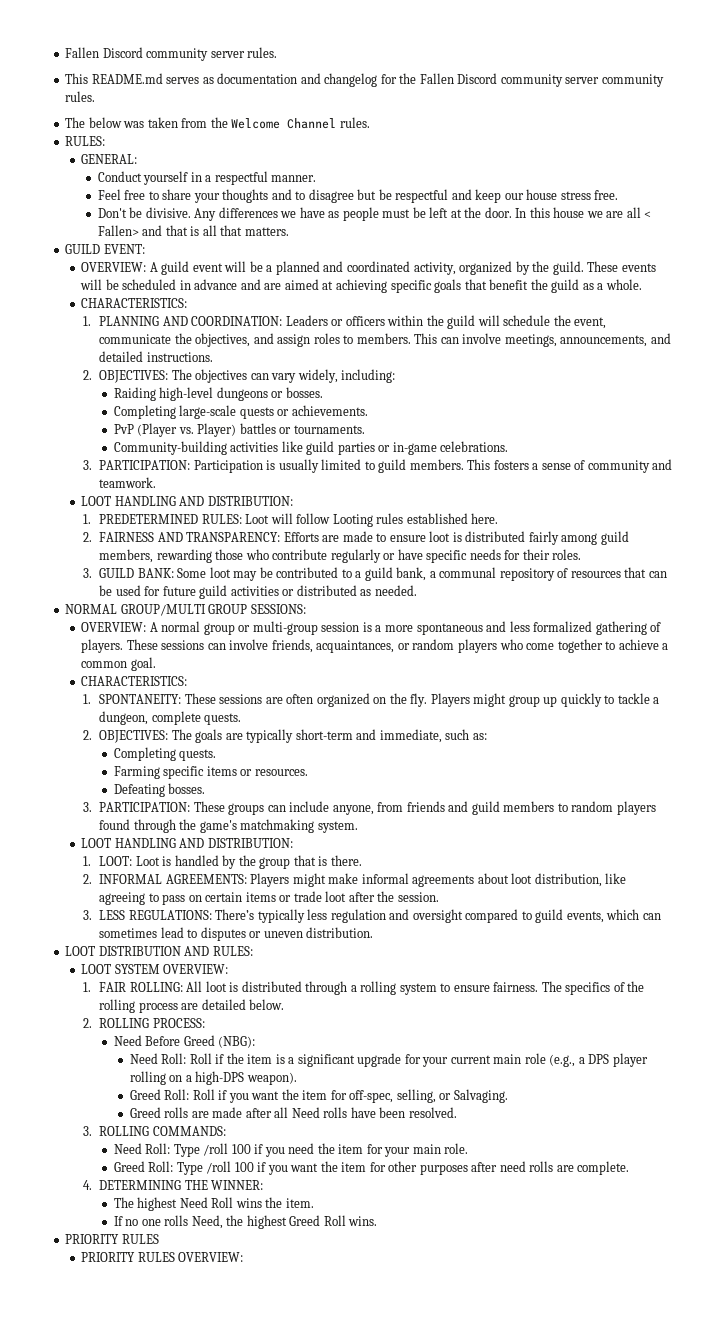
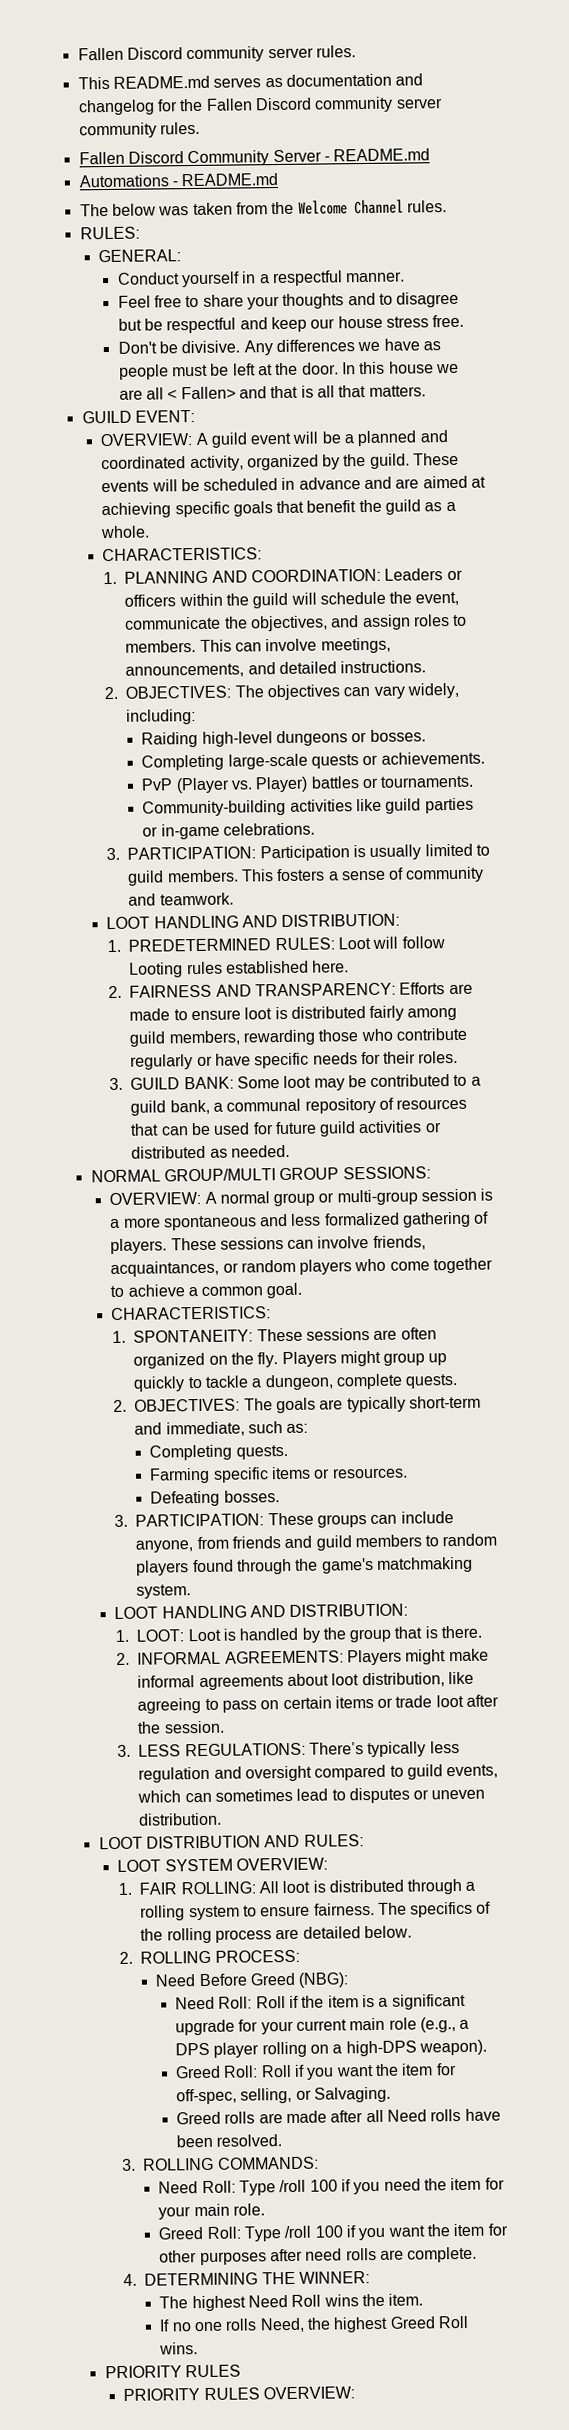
+ Fallen Discord Community Server - README.md
+ Automations - README.md

